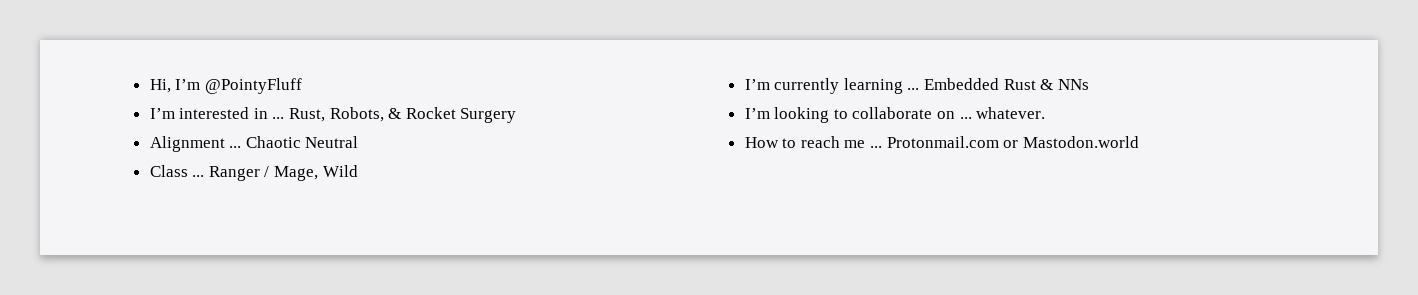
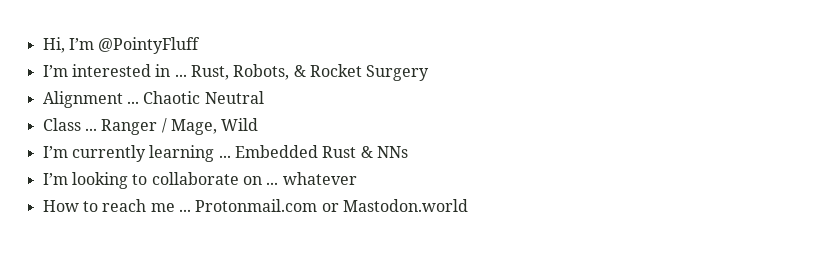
- I’m looking to collaborate on ... whatever.
+ I’m looking to collaborate on ... whatever

